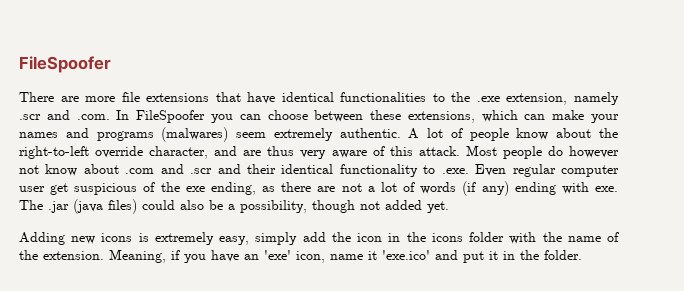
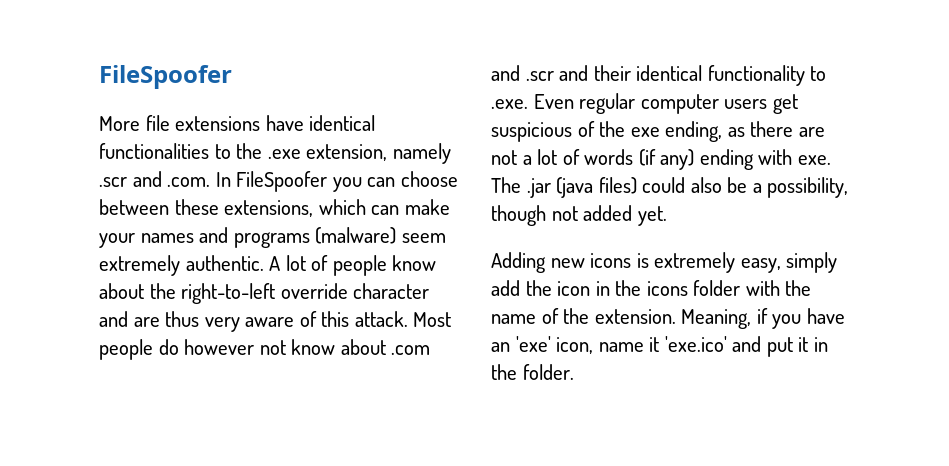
- There are more file extensions that have identical functionalities to the .exe extension, namely .scr and .com. In FileSpoofer you can choose between these extensions, which can make your names and programs (malwares) seem extremely authentic.
+ More file extensions have identical functionalities to the .exe extension, namely .scr and .com. In FileSpoofer you can choose between these extensions, which can make your names and programs (malware) seem extremely authentic.
- A lot of people know about the right-to-left override character, and are thus very aware of this attack.
+ A lot of people know about the right-to-left override character and are thus very aware of this attack.
- Most people do however not know about .com and .scr and their identical functionality to .exe. Even regular computer user get suspicious of the exe ending, as there are not a lot of words (if any) ending with exe.
+ Most people do however not know about .com and .scr and their identical functionality to .exe. Even regular computer users get suspicious of the exe ending, as there are not a lot of words (if any) ending with exe.

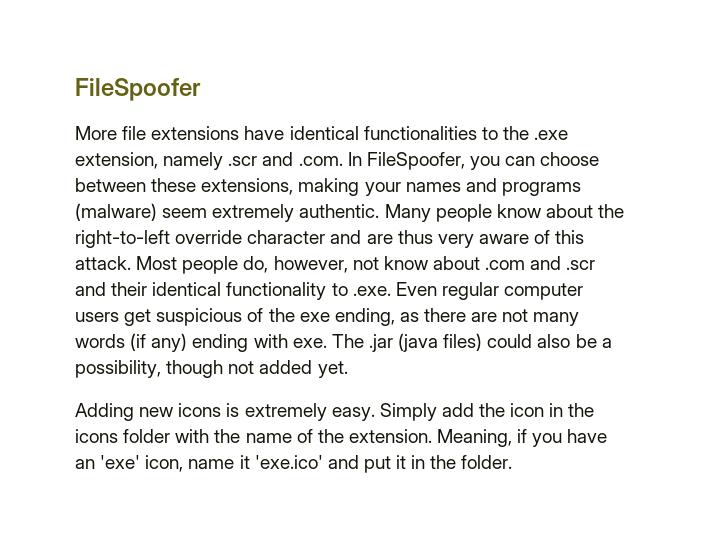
- More file extensions have identical functionalities to the .exe extension, namely .scr and .com. In FileSpoofer you can choose between these extensions, which can make your names and programs (malware) seem extremely authentic.
+ More file extensions have identical functionalities to the .exe extension, namely .scr and .com. In FileSpoofer, you can choose between these extensions, making your names and programs (malware) seem extremely authentic.
- A lot of people know about the right-to-left override character and are thus very aware of this attack.
+ Many people know about the right-to-left override character and are thus very aware of this attack.
- Most people do however not know about .com and .scr and their identical functionality to .exe. Even regular computer users get suspicious of the exe ending, as there are not a lot of words (if any) ending with exe.
+ Most people do, however, not know about .com and .scr and their identical functionality to .exe. Even regular computer users get suspicious of the exe ending, as there are not many words (if any) ending with exe.
- Adding new icons is extremely easy, simply add the icon in the icons folder with the name of the extension.
+ Adding new icons is extremely easy. Simply add the icon in the icons folder with the name of the extension.

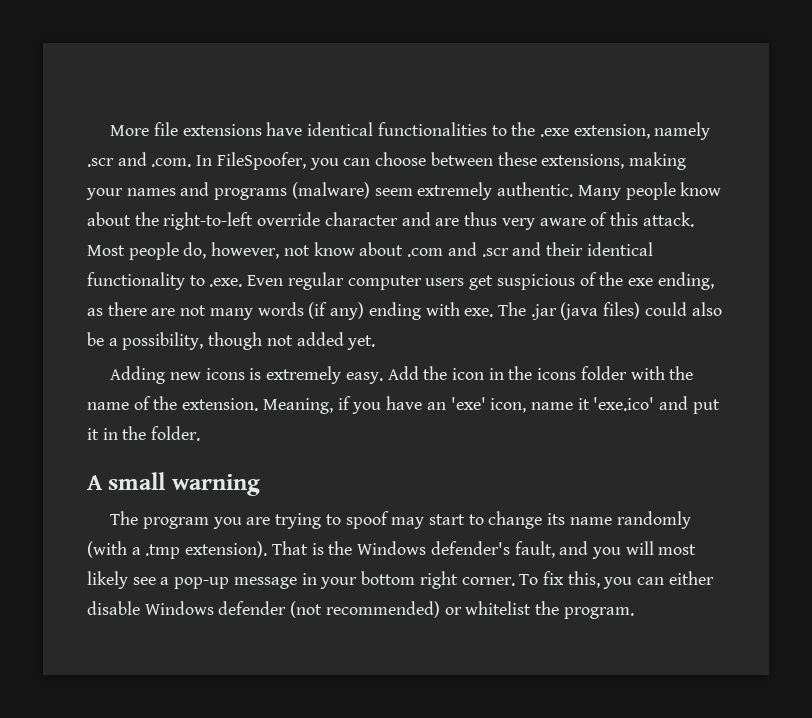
- FileSpoofer
- Simply add the icon in the icons folder with the name of the extension.
+ Add the icon in the icons folder with the name of the extension.
+ A small warning
+ The program you are trying to spoof may start to change its name randomly (with a .tmp extension). That is the Windows defender's fault, and you will most likely see a pop-up message in your bottom right corner. To fix this, you can either disable Windows defender (not recommended) or whitelist the program.

